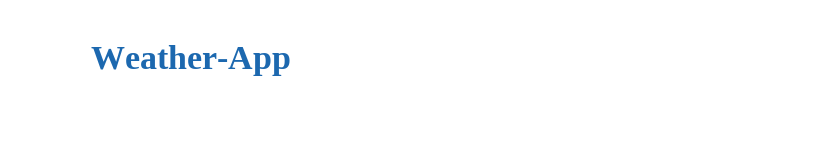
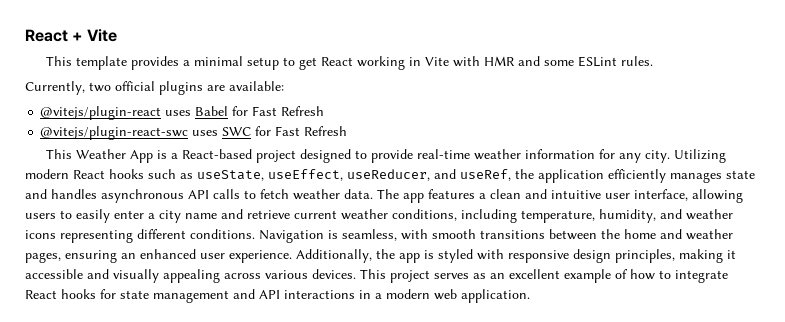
- Weather-App
+ React + Vite
+ This template provides a minimal setup to get React working in Vite with HMR and some ESLint rules.
+ Currently, two official plugins are available:
+ @vitejs/plugin-react uses Babel for Fast Refresh
+ @vitejs/plugin-react-swc uses SWC for Fast Refresh
+ This Weather App is a React-based project designed to provide real-time weather information for any city. Utilizing modern React hooks such as useState, useEffect, useReducer, and useRef, the application efficiently manages state and handles asynchronous API calls to fetch weather data. The app features a clean and intuitive user interface, allowing users to easily enter a city name and retrieve current weather conditions, including temperature, humidity, and weather icons representing different conditions. Navigation is seamless, with smooth transitions between the home and weather pages, ensuring an enhanced user experience. Additionally, the app is styled with responsive design principles, making it accessible and visually appealing across various devices. This project serves as an excellent example of how to integrate React hooks for state management and API interactions in a modern web application.

